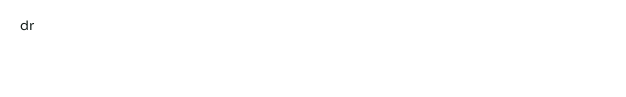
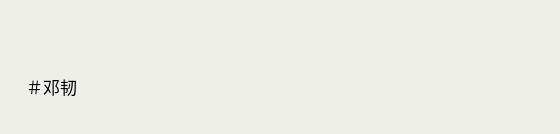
- dr
+ ＃邓韧

